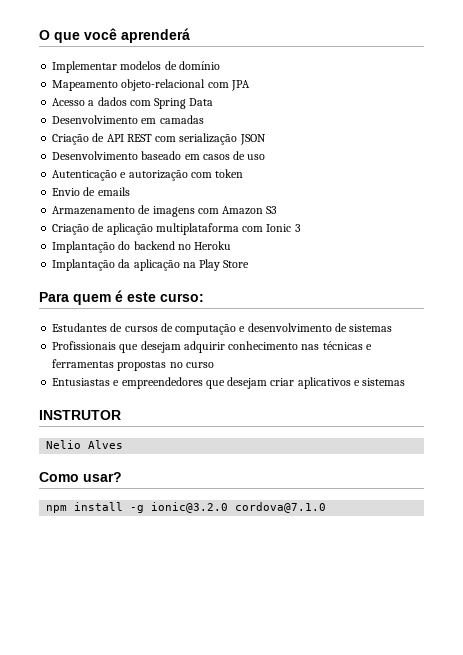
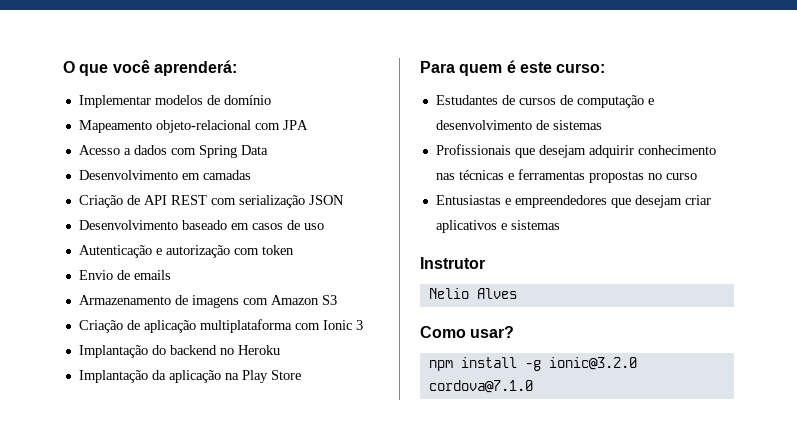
- O que você aprenderá
+ O que você aprenderá:
- INSTRUTOR
+ Instrutor

